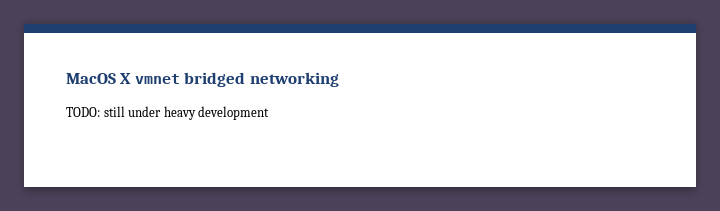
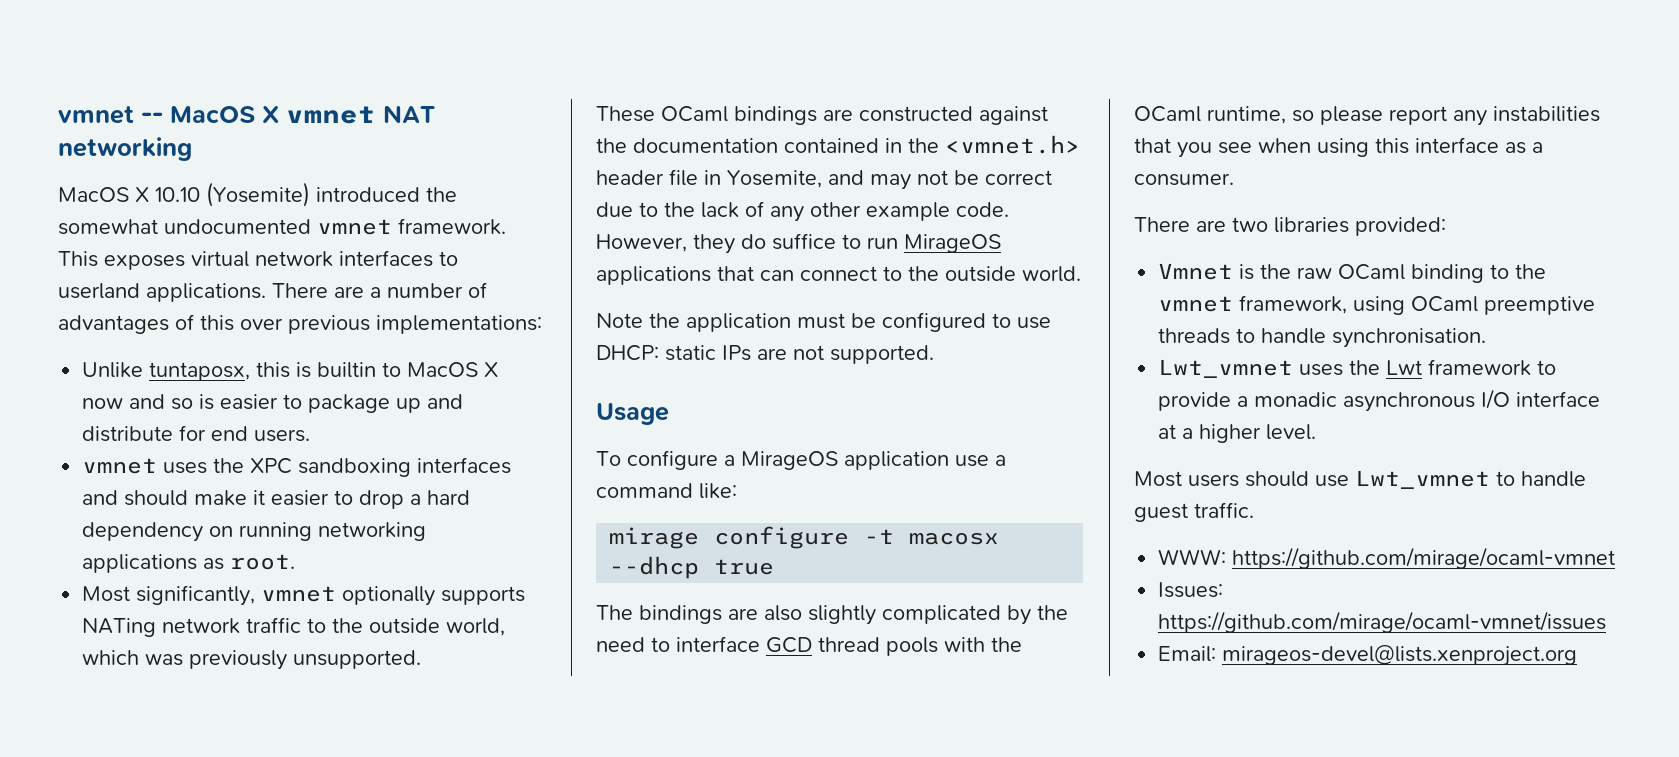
- MacOS X vmnet bridged networking
+ vmnet -- MacOS X vmnet NAT networking
- TODO: still under heavy development
+ MacOS X 10.10 (Yosemite) introduced the somewhat undocumented vmnet framework. This exposes virtual network interfaces to userland applications. There are a number of advantages of this over previous implementations:
+ Unlike tuntaposx, this is builtin to MacOS X now and so is easier to package up and distribute for end users.
+ vmnet uses the XPC sandboxing interfaces and should make it easier to drop a hard dependency on running networking applications as root.
+ Most significantly, vmnet optionally supports NATing network traffic to the outside world, which was previously unsupported.
+ These OCaml bindings are constructed against the documentation contained in the <vmnet.h> header file in Yosemite, and may not be correct due to the lack of any other example code. However, they do suffice to run MirageOS applications that can connect to the outside world.
+ Note the application must be configured to use DHCP: static IPs are not supported.
+ Usage
+ To configure a MirageOS application use a command like:
+ mirage configure -t macosx --dhcp true
+ The bindings are also slightly complicated by the need to interface GCD thread pools with the OCaml runtime, so please report any instabilities that you see when using this interface as a consumer.
+ There are two libraries provided:
+ Vmnet is the raw OCaml binding to the vmnet framework, using OCaml preemptive threads to handle synchronisation.
+ Lwt_vmnet uses the Lwt framework to provide a monadic asynchronous I/O interface at a higher level.
+ Most users should use Lwt_vmnet to handle guest traffic.
+ WWW: https://github.com/mirage/ocaml-vmnet
+ Issues: https://github.com/mirage/ocaml-vmnet/issues
+ Email: mirageos-devel@lists.xenproject.org

